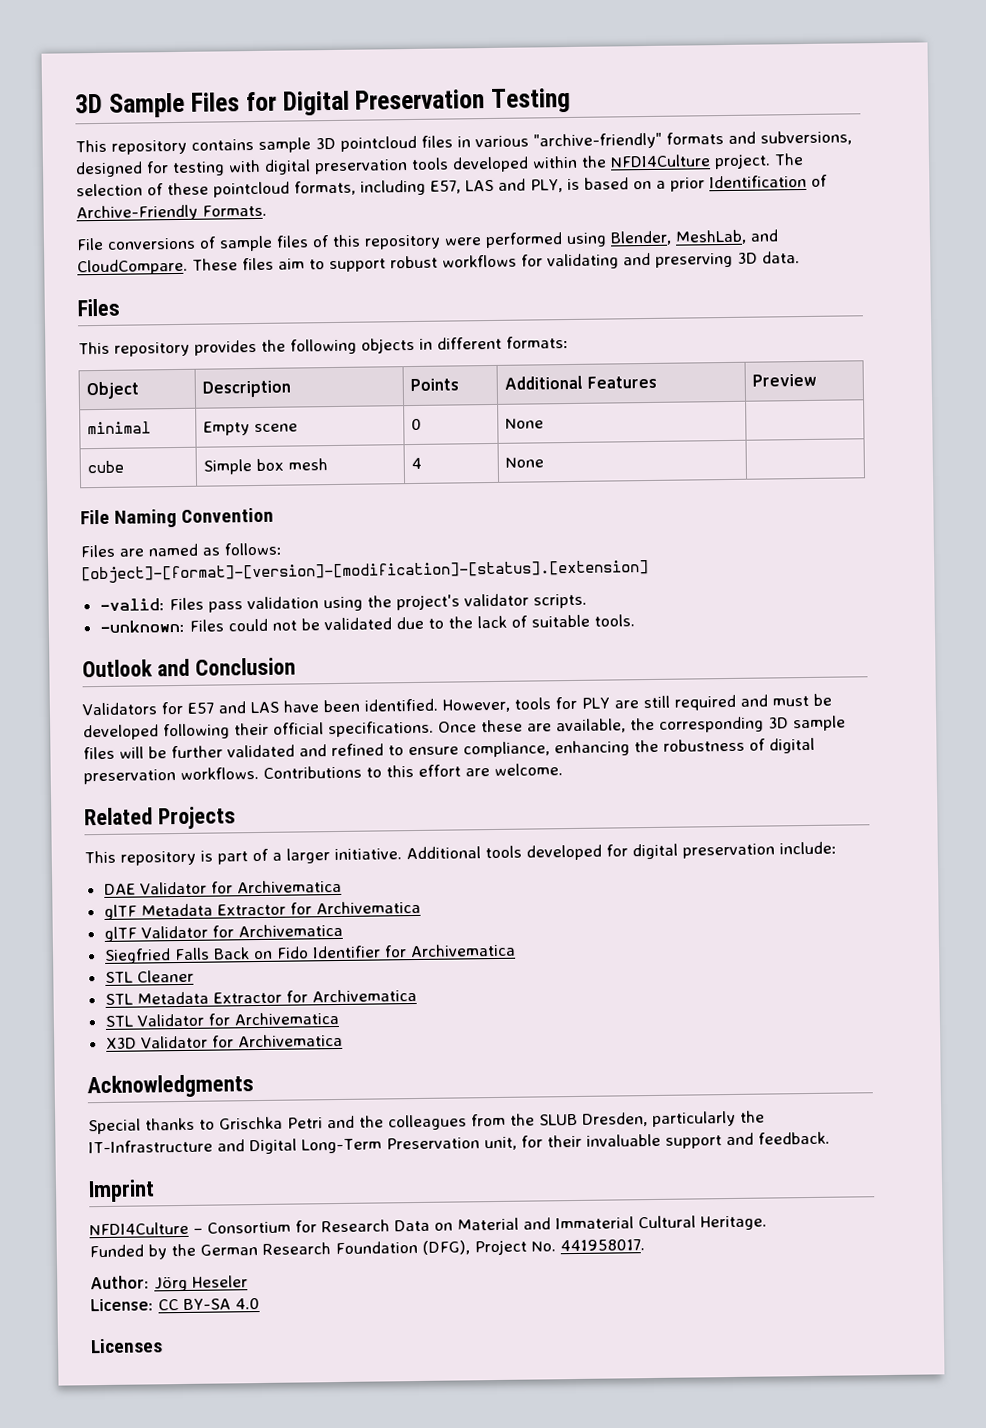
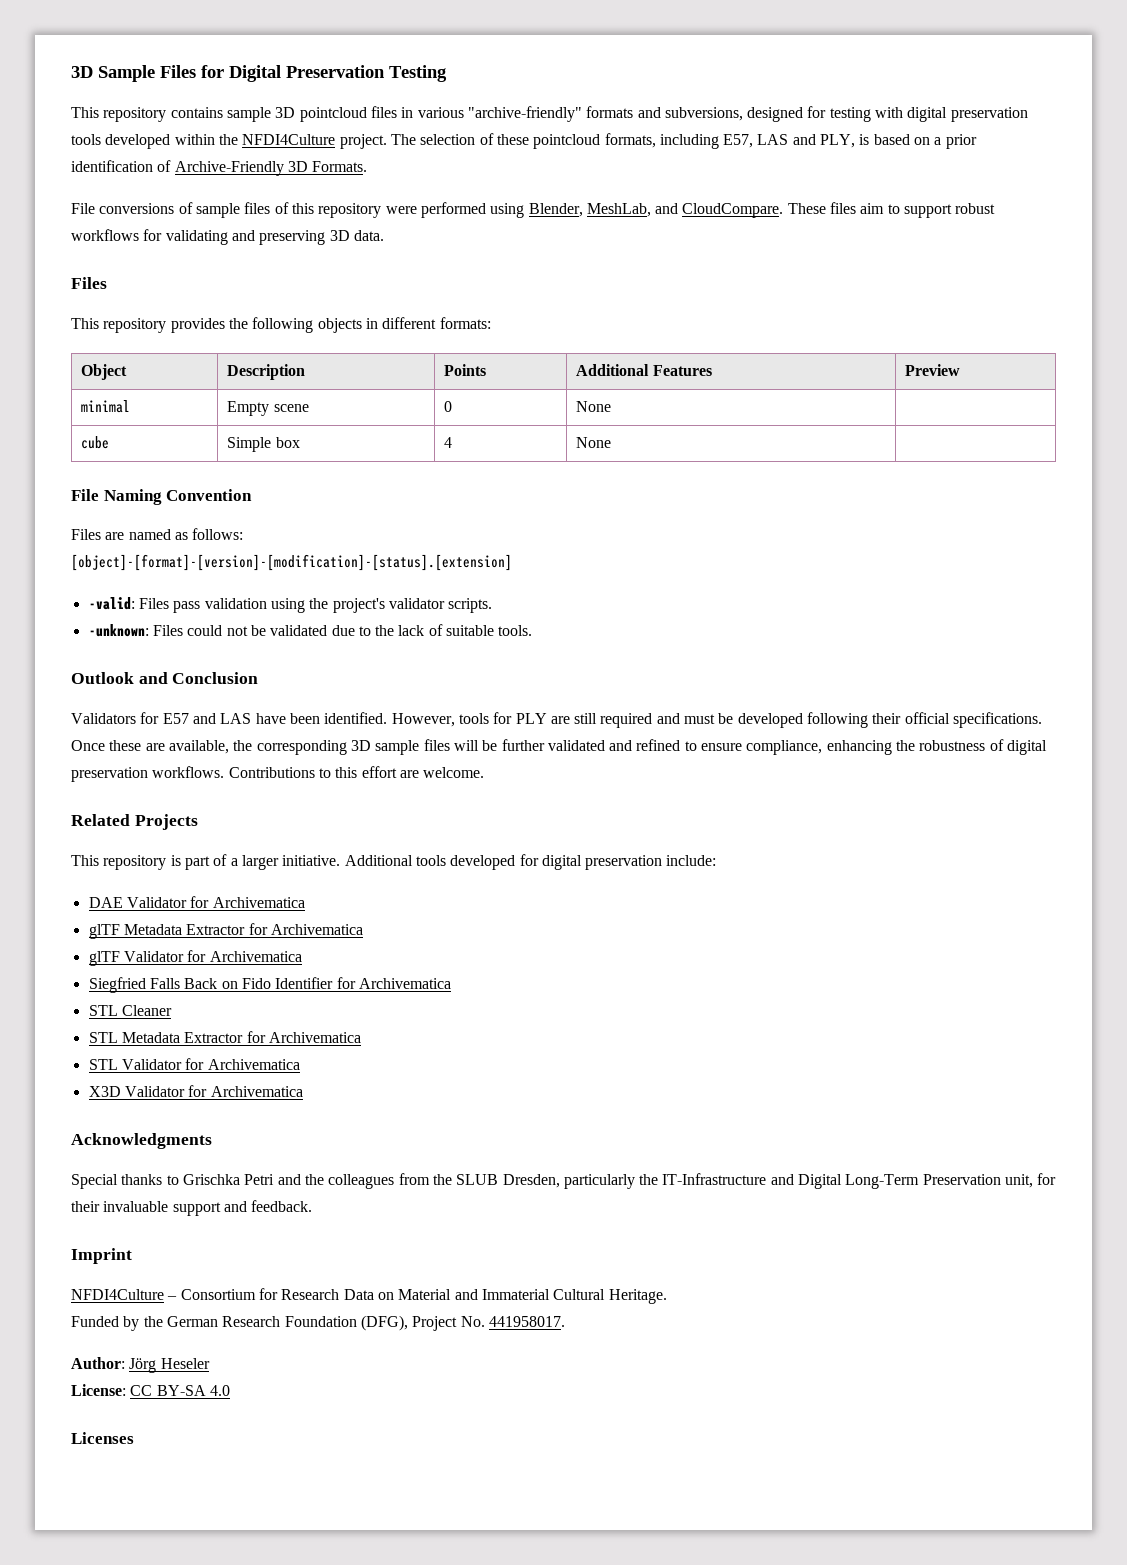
- The selection of these pointcloud formats, including E57, LAS and PLY, is based on a prior Identification of Archive-Friendly Formats.
+ The selection of these pointcloud formats, including E57, LAS and PLY, is based on a prior identification of Archive-Friendly 3D Formats.
- cube | Simple box mesh | 4 | None |
+ cube | Simple box | 4 | None |

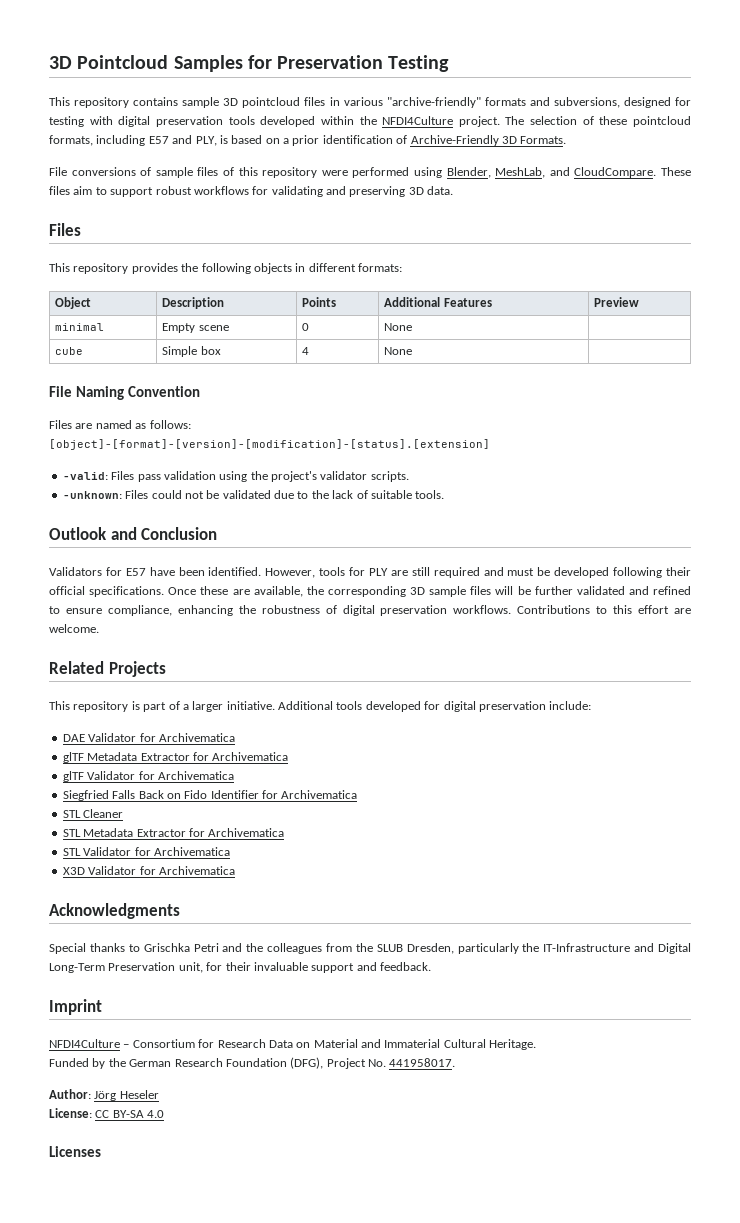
- 3D Sample Files for Digital Preservation Testing
+ 3D Pointcloud Samples for Preservation Testing
- The selection of these pointcloud formats, including E57, LAS and PLY, is based on a prior identification of Archive-Friendly 3D Formats.
+ The selection of these pointcloud formats, including E57 and PLY, is based on a prior identification of Archive-Friendly 3D Formats.
- Validators for E57 and LAS have been identified.
+ Validators for E57 have been identified.

